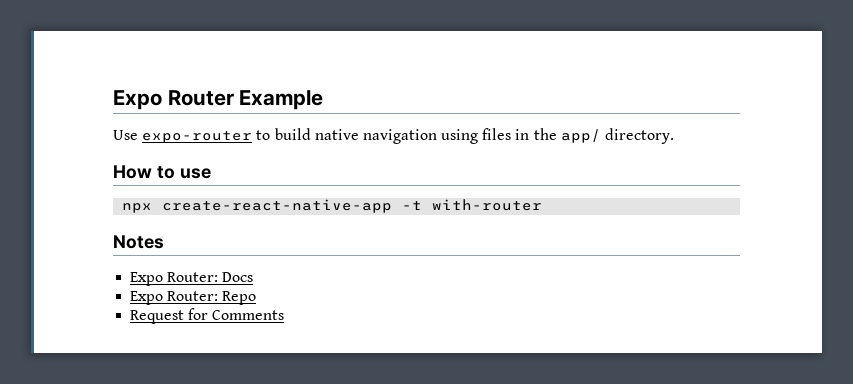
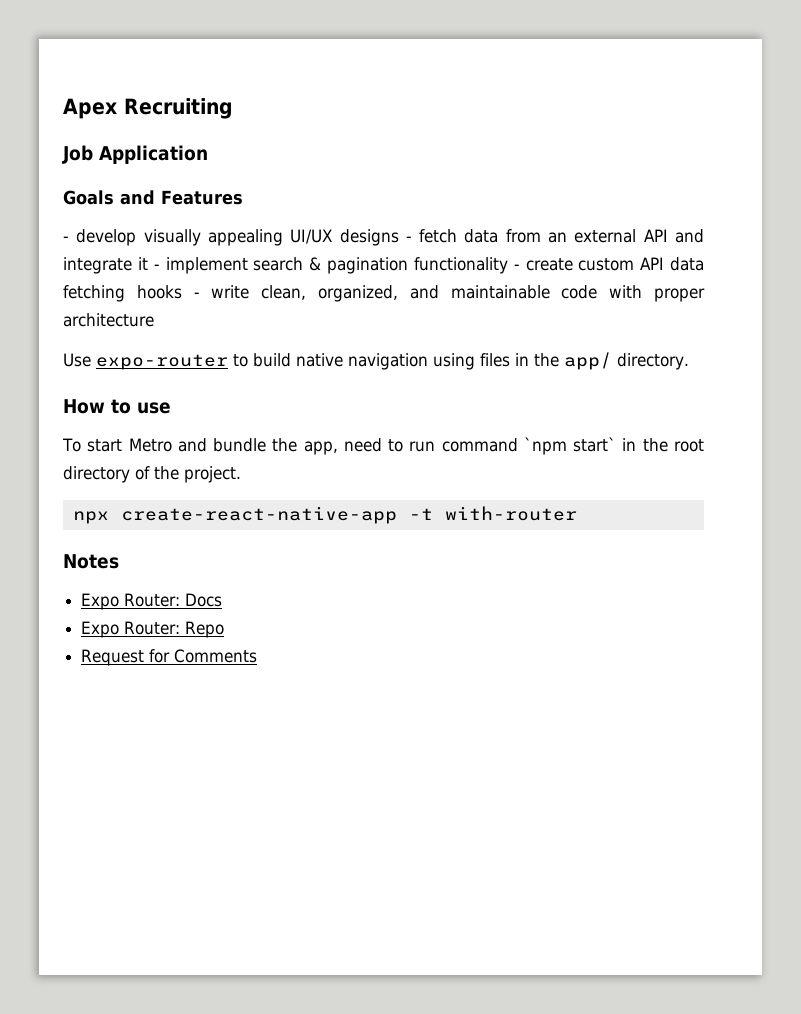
- Expo Router Example
+ Apex Recruiting
+ Job Application
+ Goals and Features
+ - develop visually appealing UI/UX designs - fetch data from an external API and integrate it - implement search & pagination functionality - create custom API data fetching hooks - write clean, organized, and maintainable code with proper architecture
+ To start Metro and bundle the app, need to run command `npm start` in the root directory of the project.

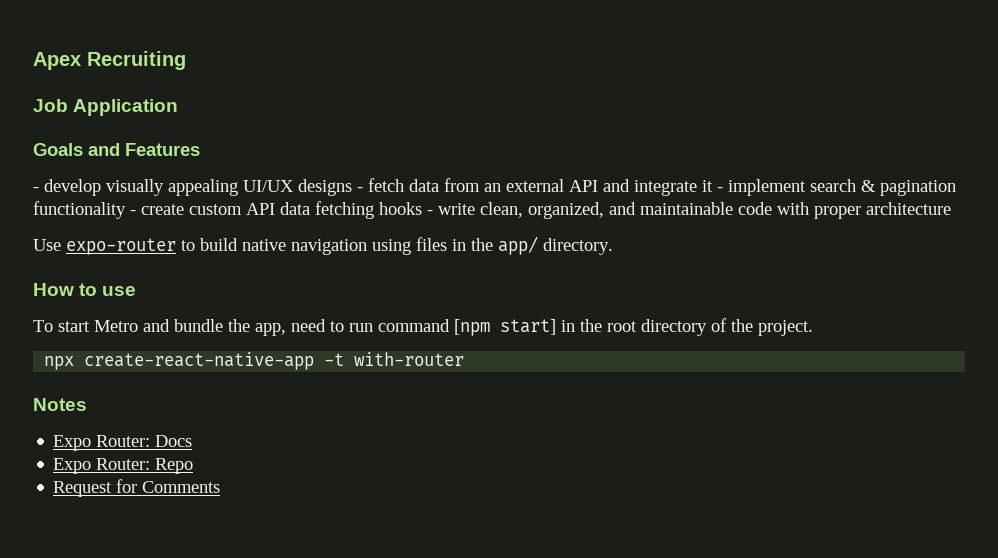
- To start Metro and bundle the app, need to run command `npm start` in the root directory of the project.
+ To start Metro and bundle the app, need to run command [npm start] in the root directory of the project.

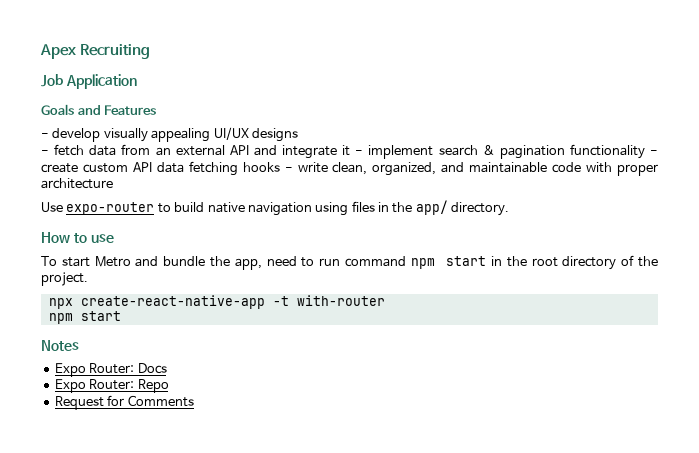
- - develop visually appealing UI/UX designs - fetch data from an external API and integrate it - implement search & pagination functionality - create custom API data fetching hooks - write clean, organized, and maintainable code with proper architecture
+ - develop visually appealing UI/UX designs
+ - fetch data from an external API and integrate it - implement search & pagination functionality - create custom API data fetching hooks - write clean, organized, and maintainable code with proper architecture
- To start Metro and bundle the app, need to run command [npm start] in the root directory of the project.
+ To start Metro and bundle the app, need to run command npm start in the root directory of the project.
  npx create-react-native-app -t with-router
+ npm start

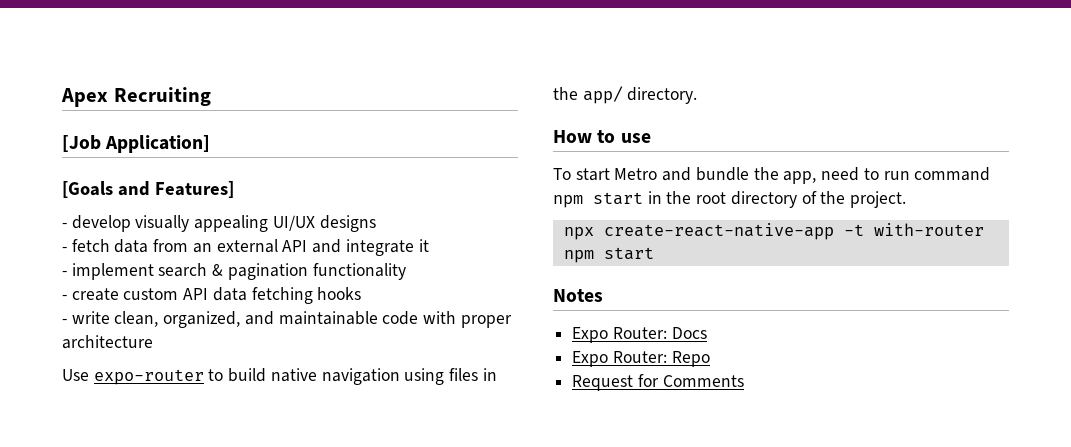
- Job Application
- Goals and Features
+ [Job Application]
+ [Goals and Features]
- - fetch data from an external API and integrate it - implement search & pagination functionality - create custom API data fetching hooks - write clean, organized, and maintainable code with proper architecture
+ - fetch data from an external API and integrate it
+ - implement search & pagination functionality
+ - create custom API data fetching hooks
+ - write clean, organized, and maintainable code with proper architecture

